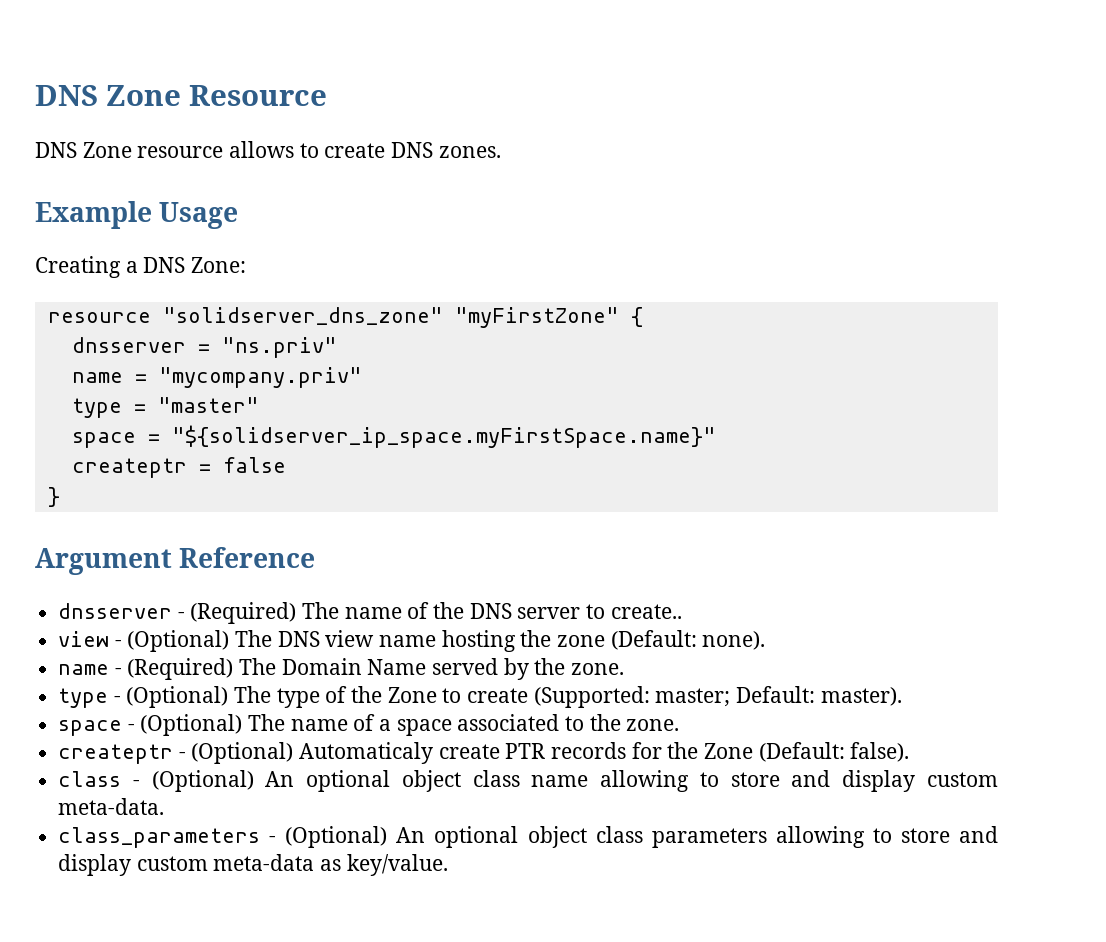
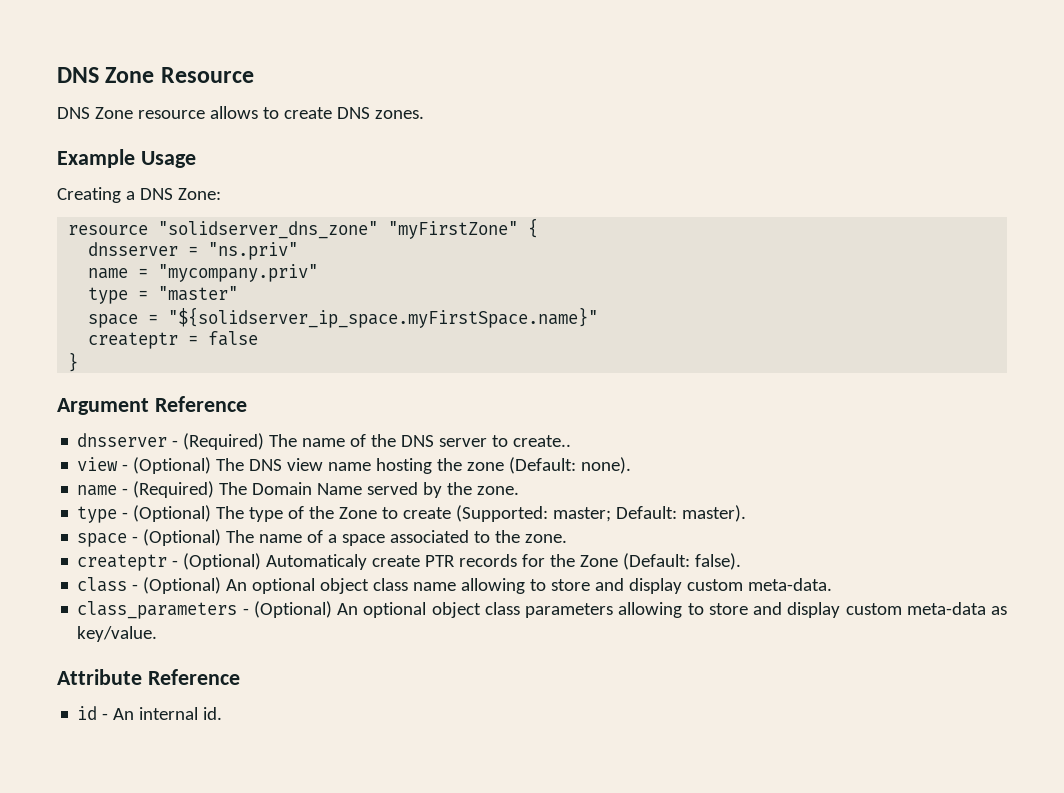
+ Attribute Reference
+ id - An internal id.

